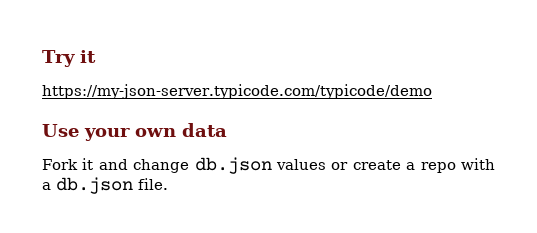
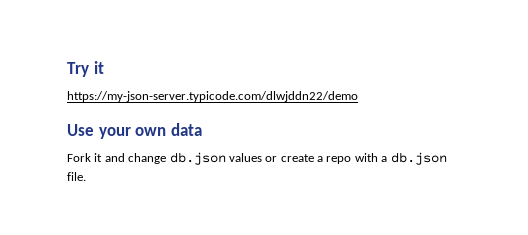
- https://my-json-server.typicode.com/typicode/demo
+ https://my-json-server.typicode.com/dlwjddn22/demo

